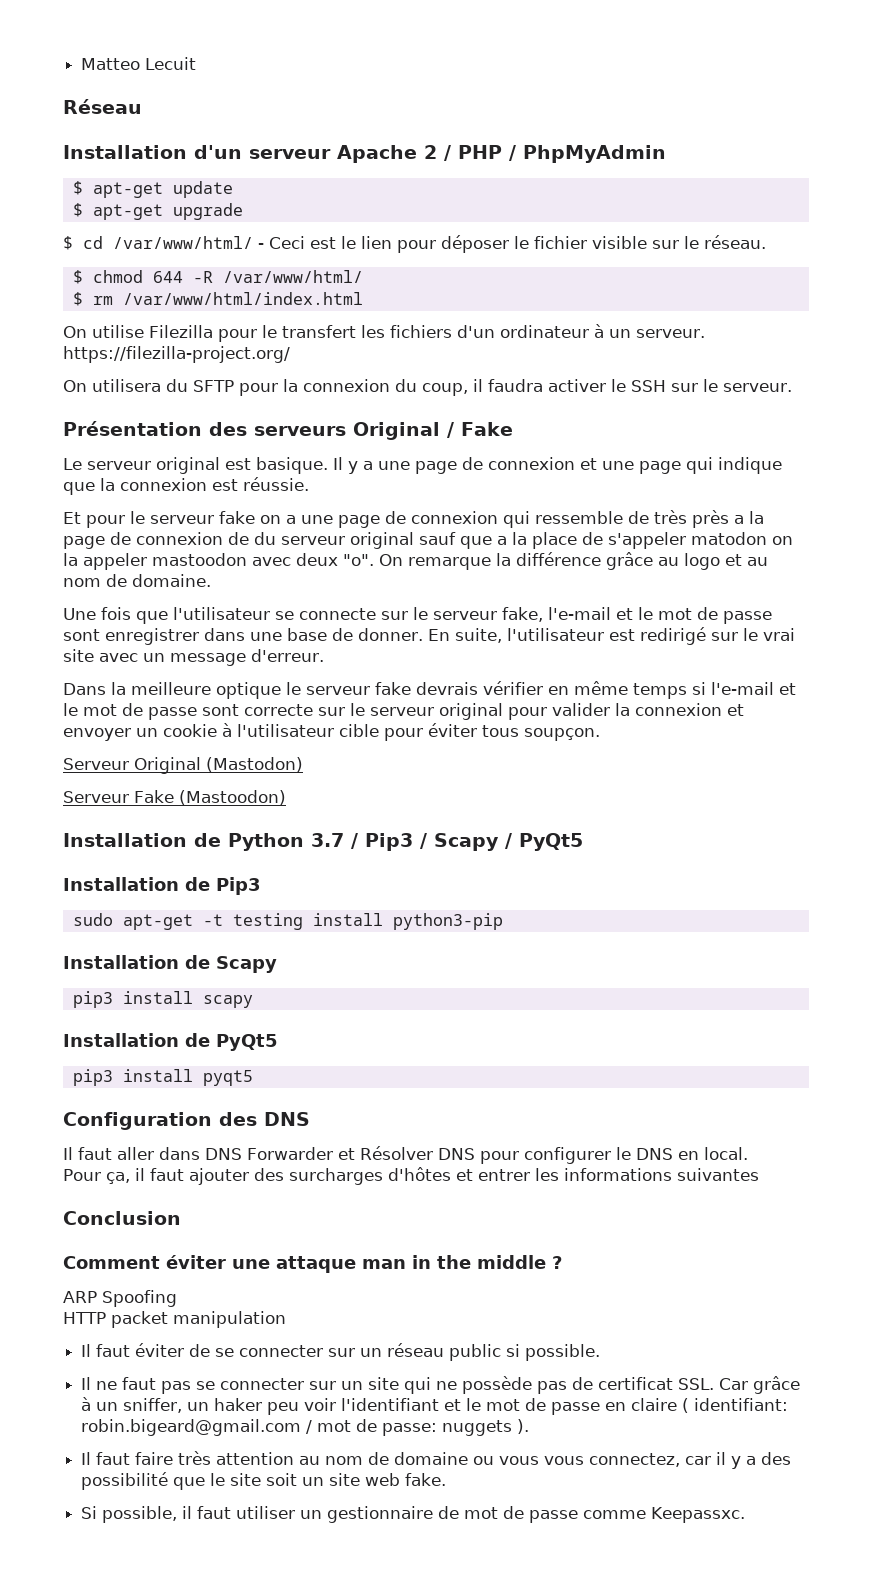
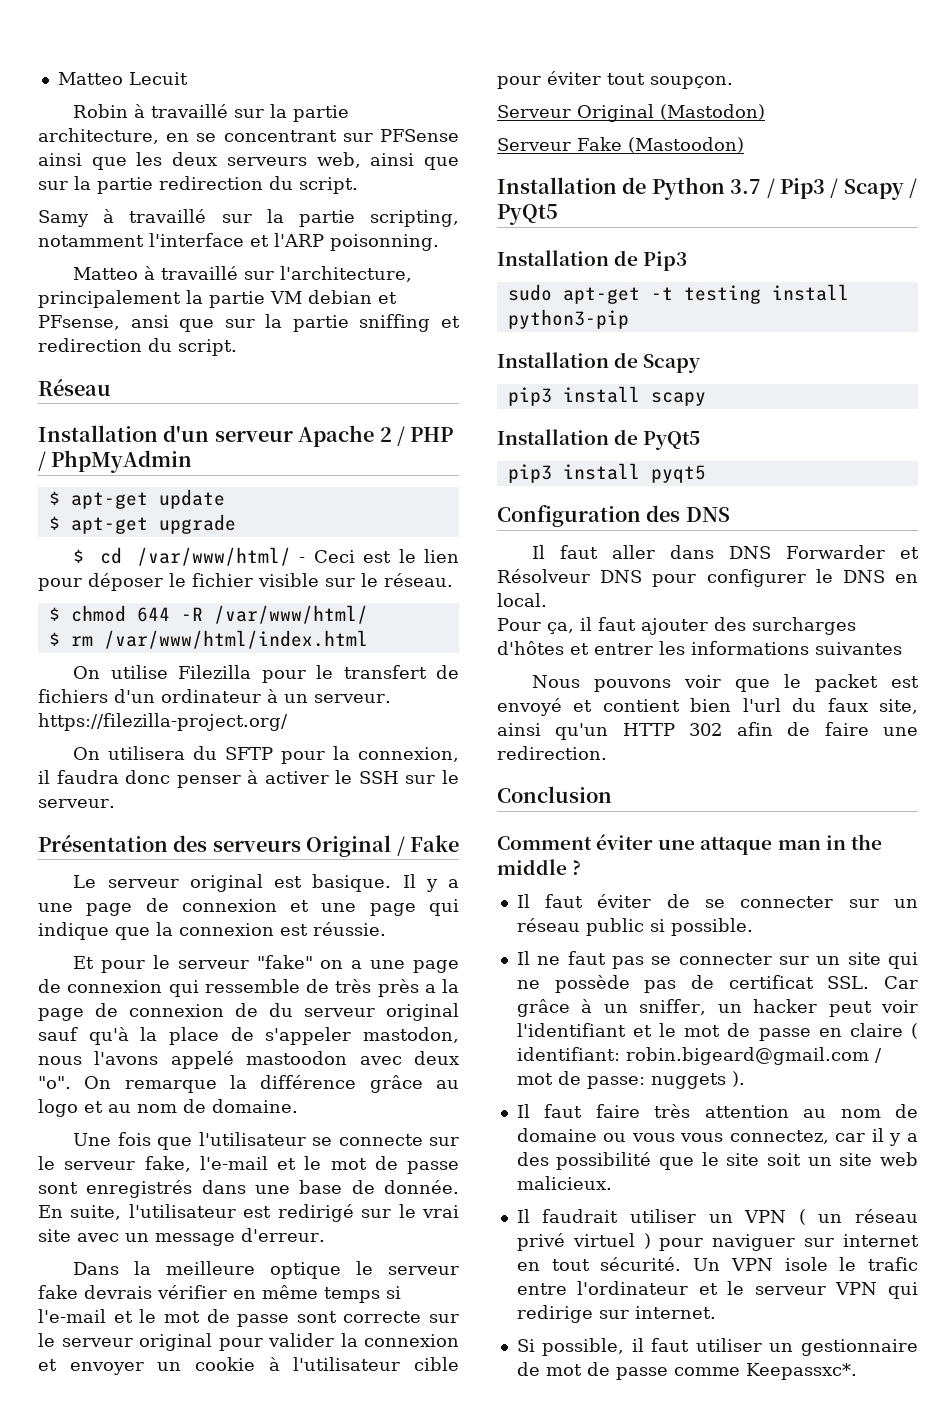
+ Robin à travaillé sur la partie architecture, en se concentrant sur PFSense ainsi que les deux serveurs web, ainsi que sur la partie redirection du script.
+ Samy à travaillé sur la partie scripting, notamment l'interface et l'ARP poisonning.
+ Matteo à travaillé sur l'architecture, principalement la partie VM debian et PFsense, ansi que sur la partie sniffing et redirection du script.
- On utilise Filezilla pour le transfert les fichiers d'un ordinateur à un serveur. https://filezilla-project.org/
+ On utilise Filezilla pour le transfert de fichiers d'un ordinateur à un serveur. https://filezilla-project.org/
- On utilisera du SFTP pour la connexion du coup, il faudra activer le SSH sur le serveur.
+ On utilisera du SFTP pour la connexion, il faudra donc penser à activer le SSH sur le serveur.
- Et pour le serveur fake on a une page de connexion qui ressemble de très près a la page de connexion de du serveur original sauf que a la place de s'appeler matodon on la appeler mastoodon avec deux "o".
+ Et pour le serveur "fake" on a une page de connexion qui ressemble de très près a la page de connexion de du serveur original sauf qu'à la place de s'appeler mastodon, nous l'avons appelé mastoodon avec deux "o".
- Une fois que l'utilisateur se connecte sur le serveur fake, l'e-mail et le mot de passe sont enregistrer dans une base de donner.
+ Une fois que l'utilisateur se connecte sur le serveur fake, l'e-mail et le mot de passe sont enregistrés dans une base de donnée.
- Dans la meilleure optique le serveur fake devrais vérifier en même temps si l'e-mail et le mot de passe sont correcte sur le serveur original pour valider la connexion et envoyer un cookie à l'utilisateur cible pour éviter tous soupçon.
+ Dans la meilleure optique le serveur fake devrais vérifier en même temps si l'e-mail et le mot de passe sont correcte sur le serveur original pour valider la connexion et envoyer un cookie à l'utilisateur cible pour éviter tout soupçon.
- Il faut aller dans DNS Forwarder et Résolver DNS pour configurer le DNS en local.
+ Il faut aller dans DNS Forwarder et Résolveur DNS pour configurer le DNS en local.
+ Nous pouvons voir que le packet est envoyé et contient bien l'url du faux site, ainsi qu'un HTTP 302 afin de faire une redirection.
- ARP Spoofing
- HTTP packet manipulation
- Il ne faut pas se connecter sur un site qui ne possède pas de certificat SSL. Car grâce à un sniffer, un haker peu voir l'identifiant et le mot de passe en claire ( identifiant: robin.bigeard@gmail.com / mot de passe: nuggets ).
+ Il ne faut pas se connecter sur un site qui ne possède pas de certificat SSL. Car grâce à un sniffer, un hacker peut voir l'identifiant et le mot de passe en claire ( identifiant: robin.bigeard@gmail.com / mot de passe: nuggets ).
- Il faut faire très attention au nom de domaine ou vous vous connectez, car il y a des possibilité que le site soit un site web fake.
+ Il faut faire très attention au nom de domaine ou vous vous connectez, car il y a des possibilité que le site soit un site web malicieux.
+ Il faudrait utiliser un VPN ( un réseau privé virtuel ) pour naviguer sur internet en tout sécurité. Un VPN isole le trafic entre l'ordinateur et le serveur VPN qui redirige sur internet.
- Si possible, il faut utiliser un gestionnaire de mot de passe comme Keepassxc.
+ Si possible, il faut utiliser un gestionnaire de mot de passe comme Keepassxc*.

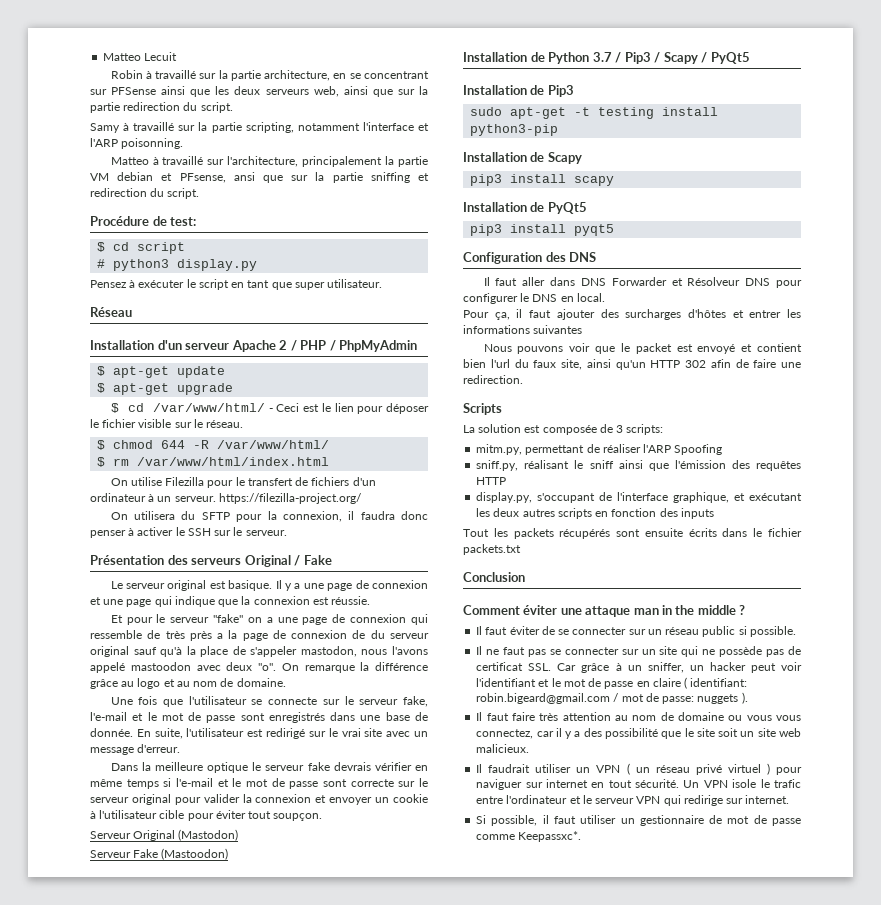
+ Procédure de test:
+ $ cd script
+ # python3 display.py
+ Pensez à exécuter le script en tant que super utilisateur.
+ Scripts
+ La solution est composée de 3 scripts:
+ mitm.py, permettant de réaliser l'ARP Spoofing
+ sniff.py, réalisant le sniff ainsi que l'émission des requêtes HTTP
+ display.py, s'occupant de l'interface graphique, et exécutant les deux autres scripts en fonction des inputs
+ Tout les packets récupérés sont ensuite écrits dans le fichier packets.txt

